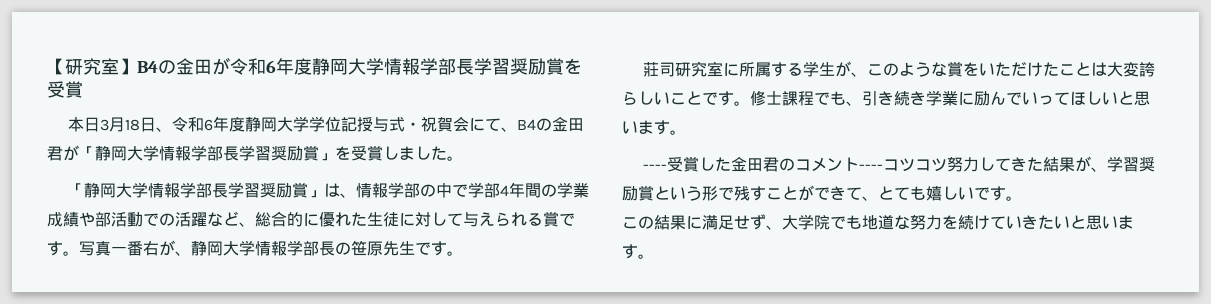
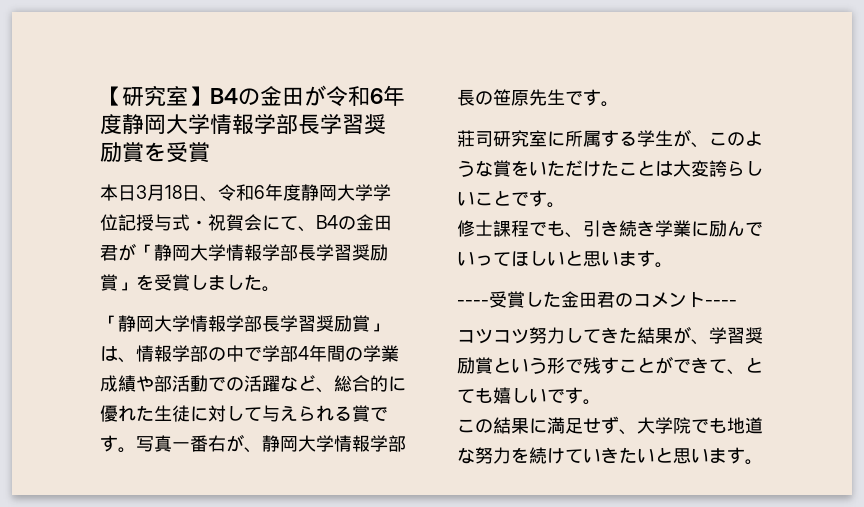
- 莊司研究室に所属する学生が、このような賞をいただけたことは大変誇らしいことです。修士課程でも、引き続き学業に励んでいってほしいと思います。
+ 莊司研究室に所属する学生が、このような賞をいただけたことは大変誇らしいことです。
+ 修士課程でも、引き続き学業に励んでいってほしいと思います。
- ----受賞した金田君のコメント----コツコツ努力してきた結果が、学習奨励賞という形で残すことができて、とても嬉しいです。
+ ----受賞した金田君のコメント----
+ コツコツ努力してきた結果が、学習奨励賞という形で残すことができて、とても嬉しいです。

